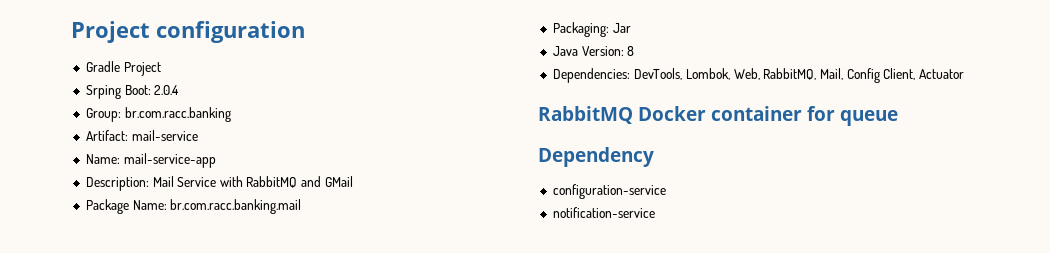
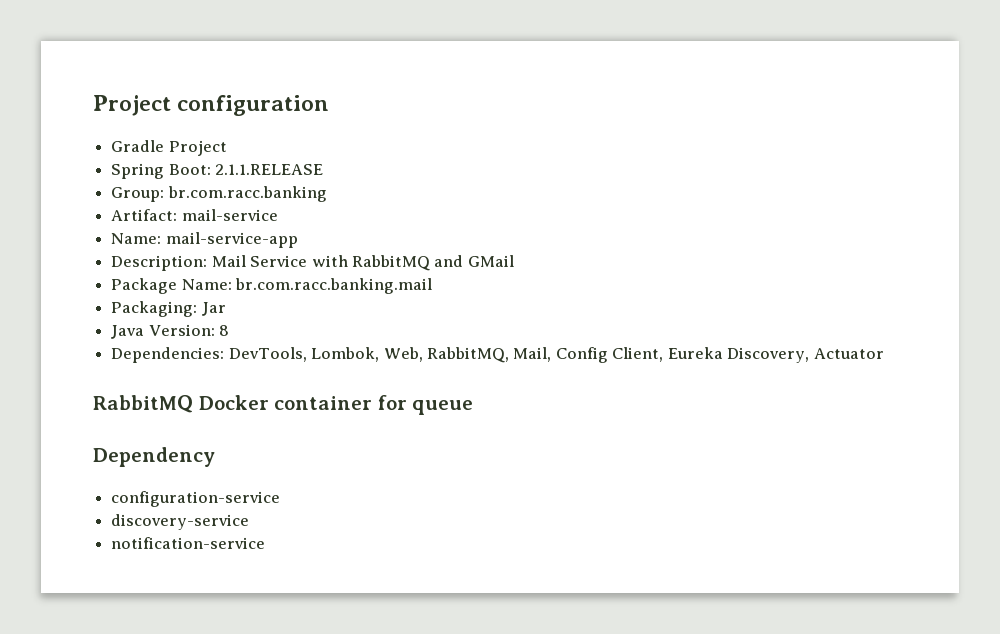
- Srping Boot: 2.0.4
+ Spring Boot: 2.1.1.RELEASE
- Dependencies: DevTools, Lombok, Web, RabbitMQ, Mail, Config Client, Actuator
+ Dependencies: DevTools, Lombok, Web, RabbitMQ, Mail, Config Client, Eureka Discovery, Actuator
+ discovery-service

